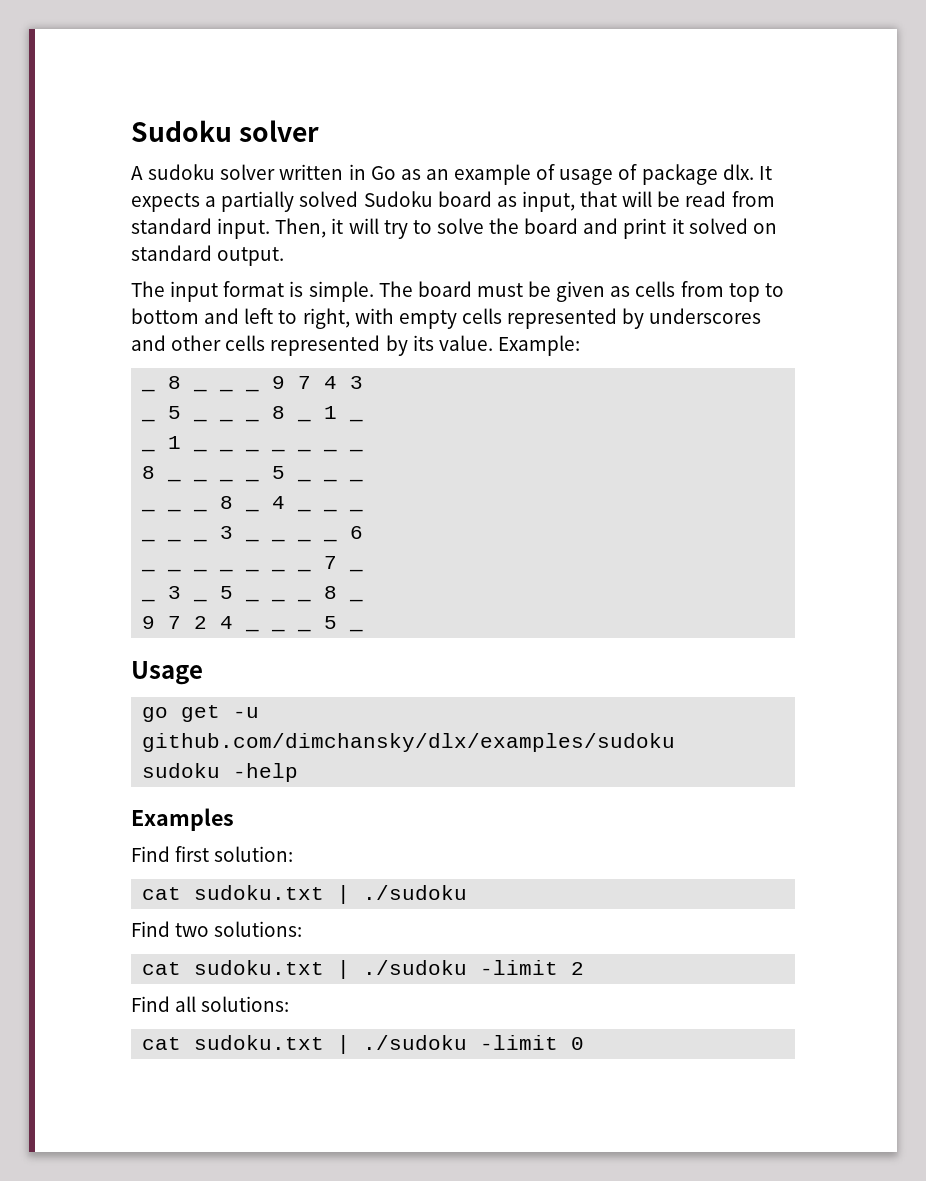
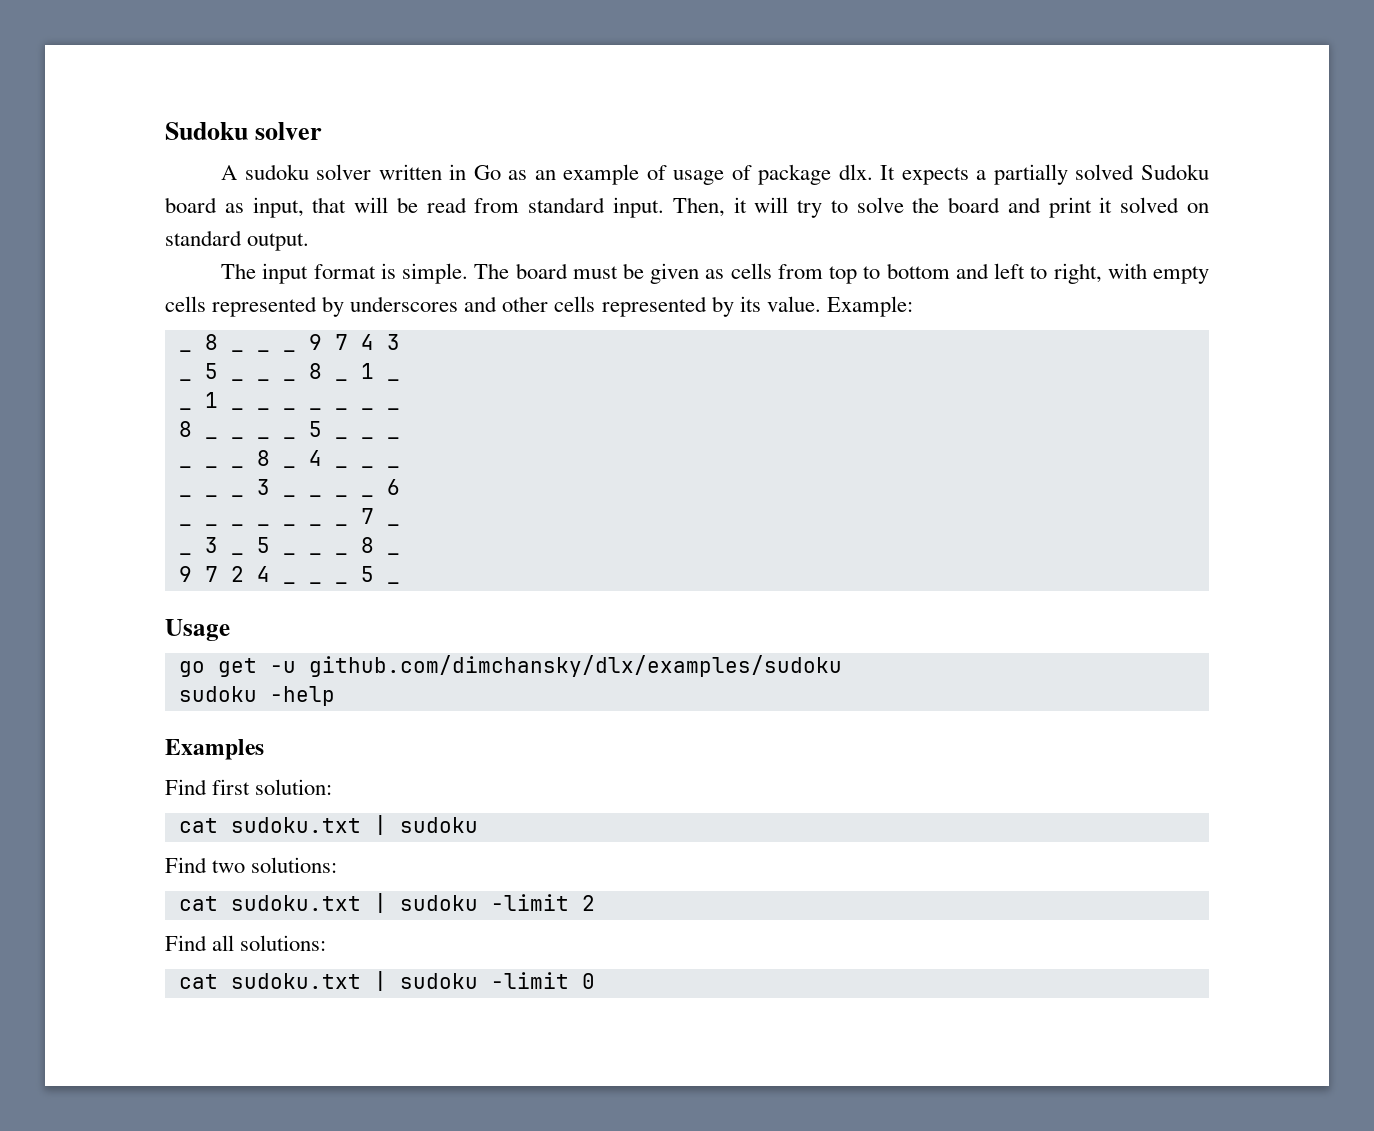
  Find first solution:
- cat sudoku.txt | ./sudoku
+ cat sudoku.txt | sudoku
- cat sudoku.txt | ./sudoku -limit 2
+ cat sudoku.txt | sudoku -limit 2
- cat sudoku.txt | ./sudoku -limit 0
+ cat sudoku.txt | sudoku -limit 0

